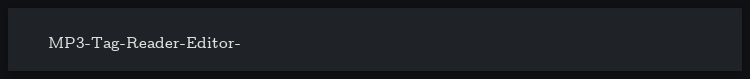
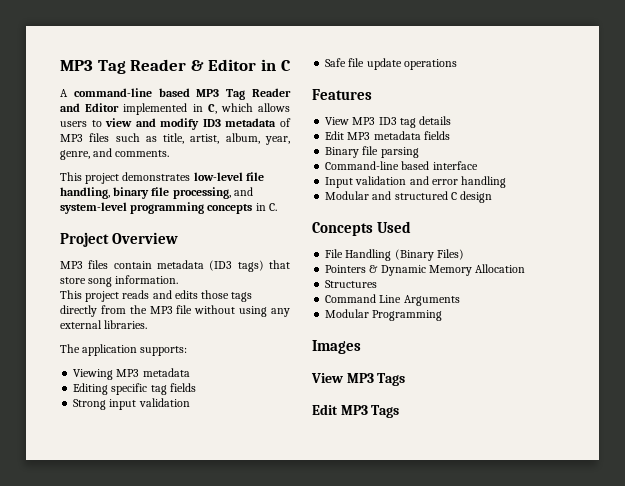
- MP3-Tag-Reader-Editor-
+ MP3 Tag Reader & Editor in C
+ A command-line based MP3 Tag Reader and Editor implemented in C, which allows users to view and modify ID3 metadata of MP3 files such as title, artist, album, year, genre, and comments.
+ This project demonstrates low-level file handling, binary file processing, and system-level programming concepts in C.
+ Project Overview
+ MP3 files contain metadata (ID3 tags) that store song information.
+ This project reads and edits those tags directly from the MP3 file without using any external libraries.
+ The application supports:
+ Viewing MP3 metadata
+ Editing specific tag fields
+ Strong input validation
+ Safe file update operations
+ Features
+ View MP3 ID3 tag details
+ Edit MP3 metadata fields
+ Binary file parsing
+ Command-line based interface
+ Input validation and error handling
+ Modular and structured C design
+ Concepts Used
+ File Handling (Binary Files)
+ Pointers & Dynamic Memory Allocation
+ Structures
+ Command Line Arguments
+ Modular Programming
+ Images
+ View MP3 Tags
+ Edit MP3 Tags

